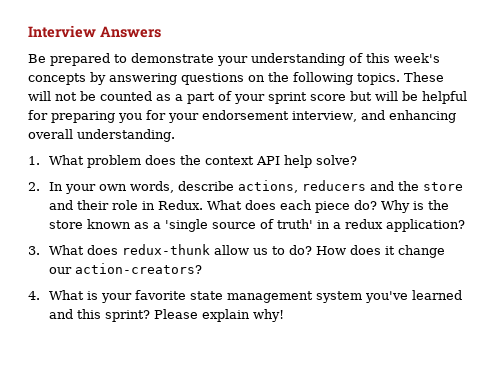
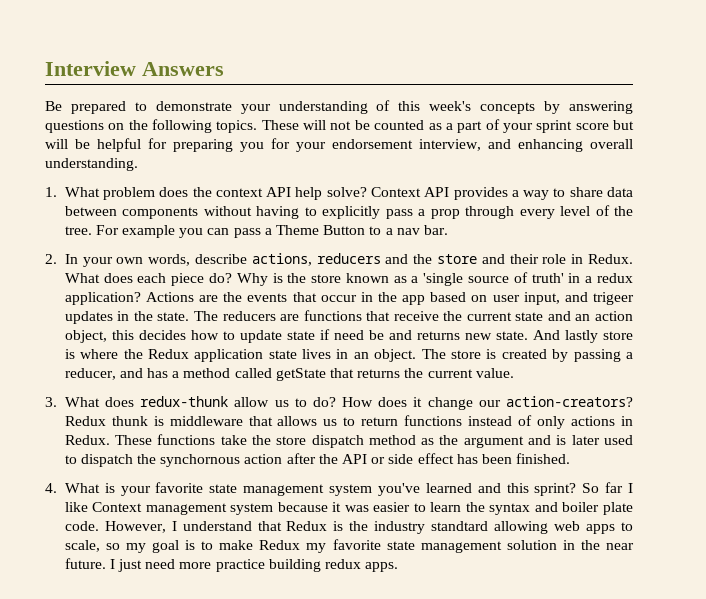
+ Context API provides a way to share data between components without having to explicitly pass a prop through every level of the tree. For example you can pass a Theme Button to a nav bar.
+ Actions are the events that occur in the app based on user input, and trigeer updates in the state. The reducers are functions that receive the current state and an action object, this decides how to update state if need be and returns new state. And lastly store is where the Redux application state lives in an object. The store is created by passing a reducer, and has a method called getState that returns the current value.
+ Redux thunk is middleware that allows us to return functions instead of only actions in Redux. These functions take the store dispatch method as the argument and is later used to dispatch the synchornous action after the API or side effect has been finished.
- Please explain why!
+ So far I like Context management system because it was easier to learn the syntax and boiler plate code. However, I understand that Redux is the industry standtard allowing web apps to scale, so my goal is to make Redux my favorite state management solution in the near future. I just need more practice building redux apps.

